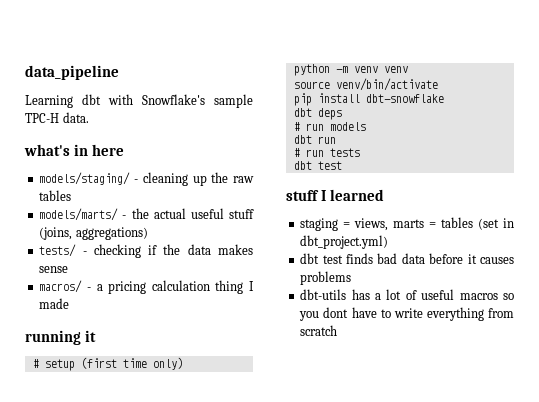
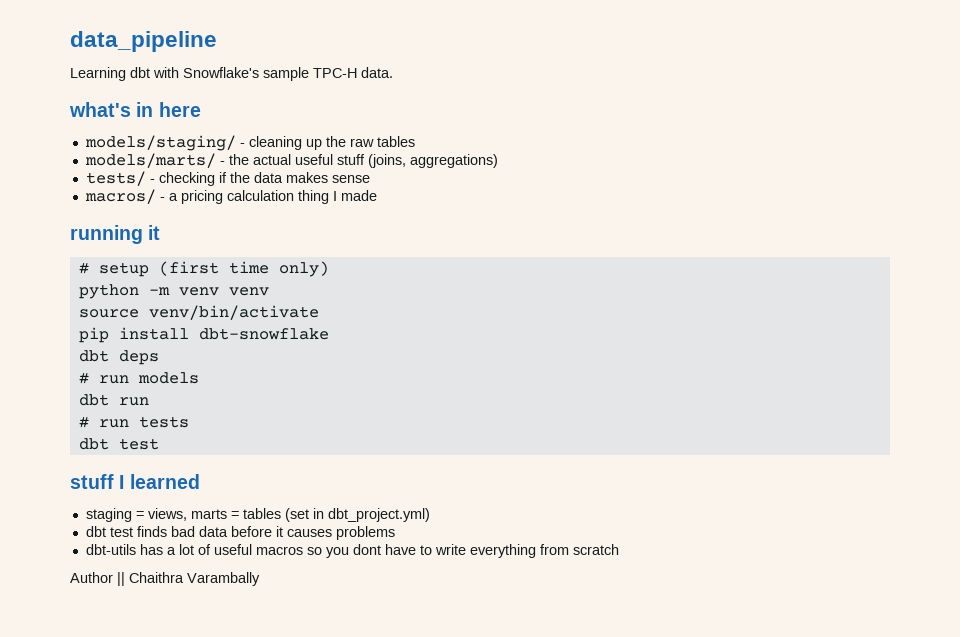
+ Author || Chaithra Varambally

